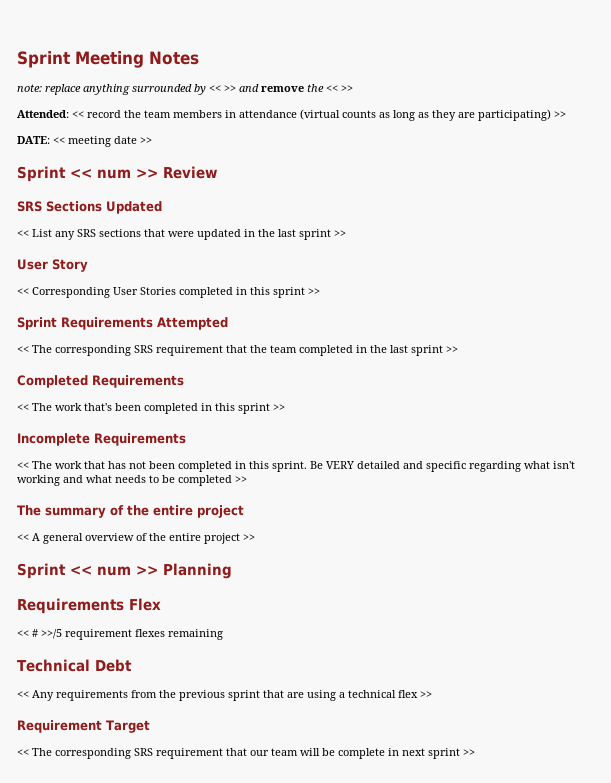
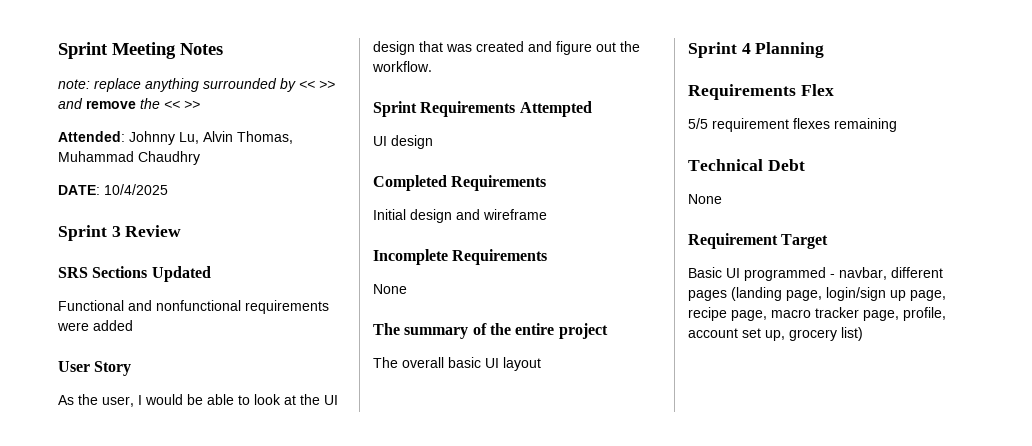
- Attended: << record the team members in attendance (virtual counts as long as they are participating) >>
- DATE: << meeting date >>
- Sprint << num >> Review
+ Attended: Johnny Lu, Alvin Thomas, Muhammad Chaudhry
+ DATE: 10/4/2025
+ Sprint 3 Review
  SRS Sections Updated
- << List any SRS sections that were updated in the last sprint >>
+ Functional and nonfunctional requirements were added
  User Story
- << Corresponding User Stories completed in this sprint >>
+ As the user, I would be able to look at the UI design that was created and figure out the workflow.
  Sprint Requirements Attempted
- << The corresponding SRS requirement that the team completed in the last sprint >>
+ UI design
  Completed Requirements
- << The work that's been completed in this sprint >>
+ Initial design and wireframe
  Incomplete Requirements
- << The work that has not been completed in this sprint. Be VERY detailed and specific regarding what isn't working and what needs to be completed >>
+ None
- << A general overview of the entire project >>
- Sprint << num >> Planning
+ The overall basic UI layout
+ Sprint 4 Planning
- << # >>/5 requirement flexes remaining
+ 5/5 requirement flexes remaining
  Technical Debt
- << Any requirements from the previous sprint that are using a technical flex >>
+ None
  Requirement Target
- << The corresponding SRS requirement that our team will be complete in next sprint >>
+ Basic UI programmed - navbar, different pages (landing page, login/sign up page, recipe page, macro tracker page, profile, account set up, grocery list)

